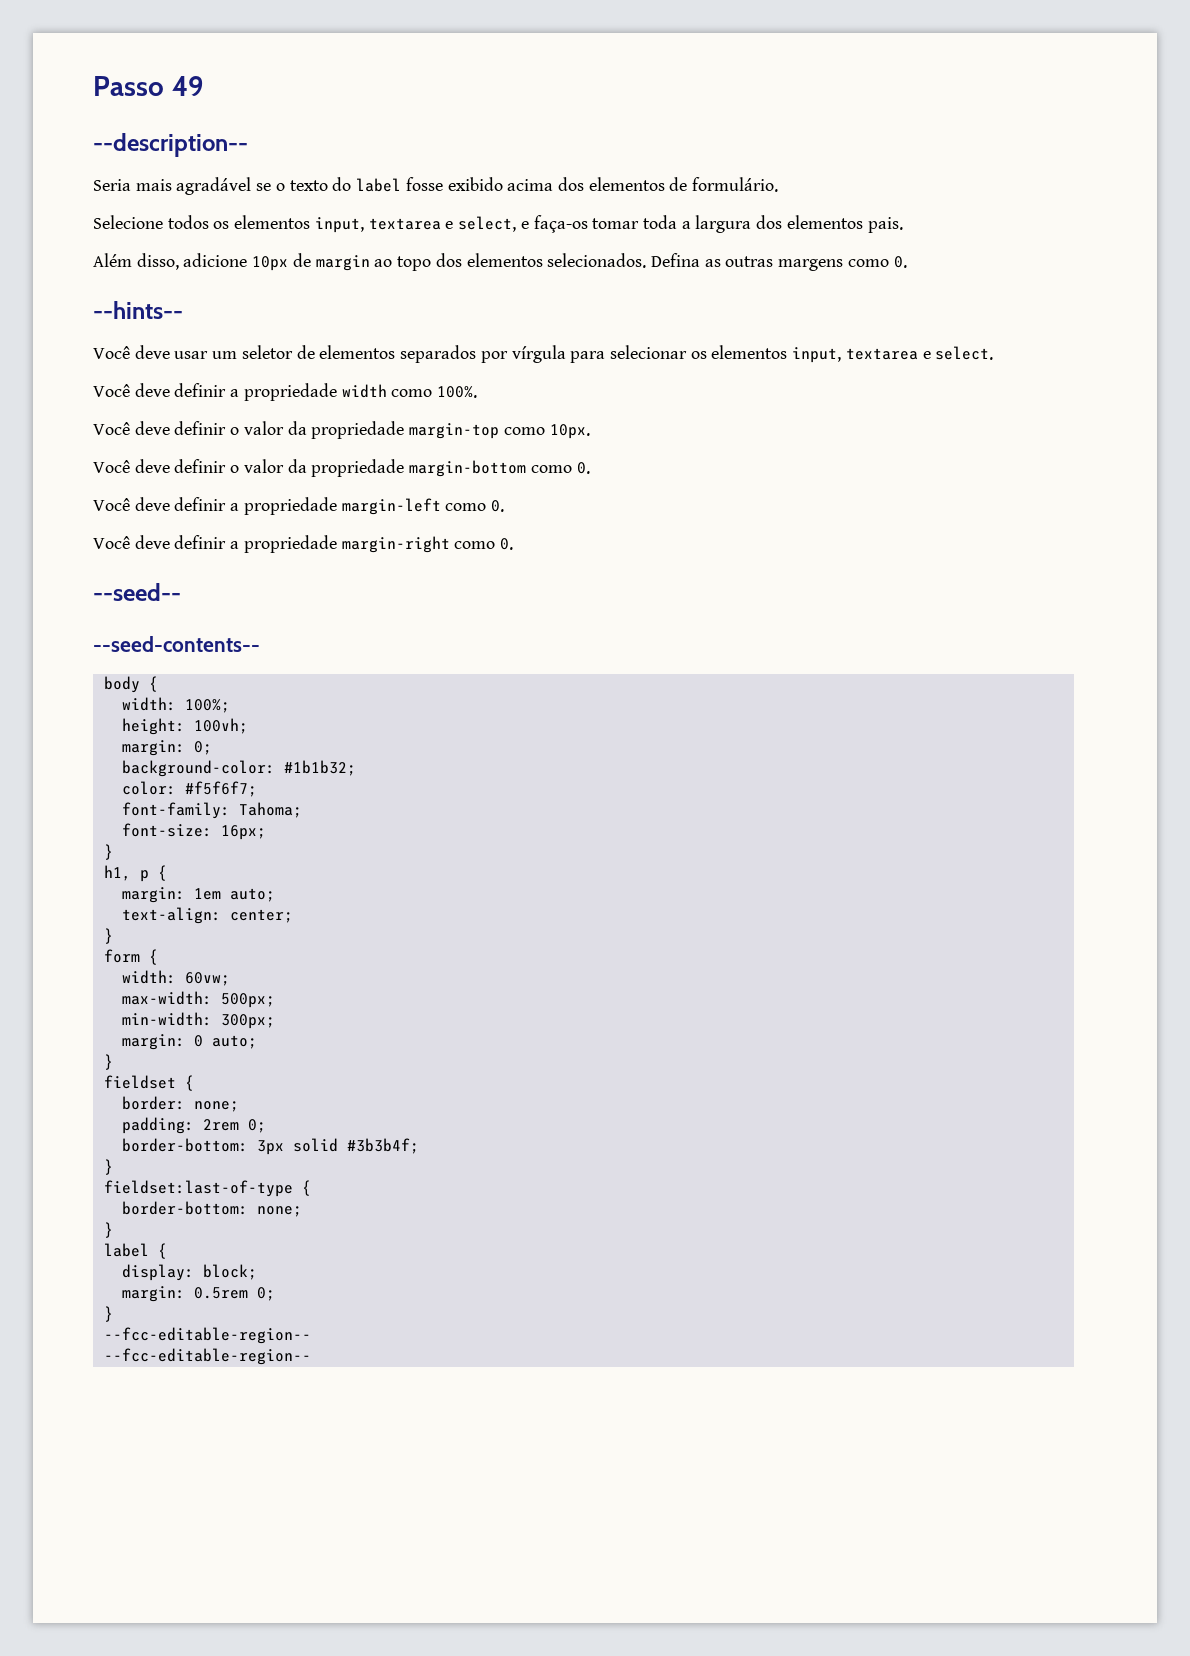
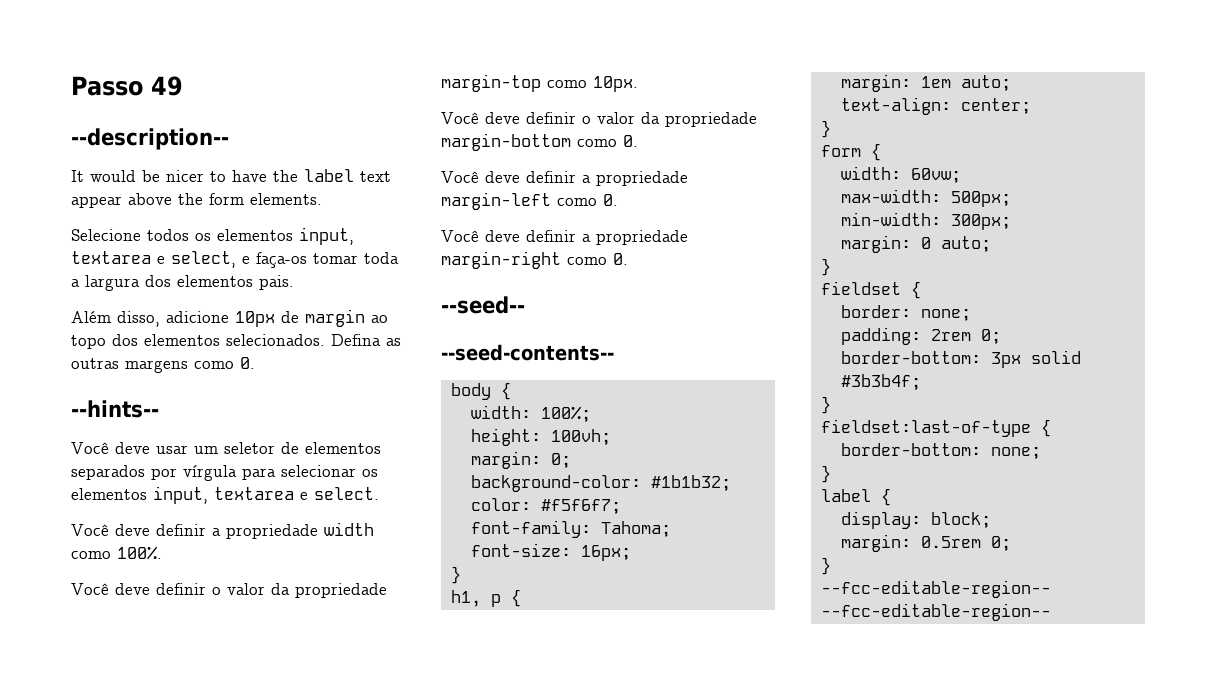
- Seria mais agradável se o texto do label fosse exibido acima dos elementos de formulário.
+ It would be nicer to have the label text appear above the form elements.

